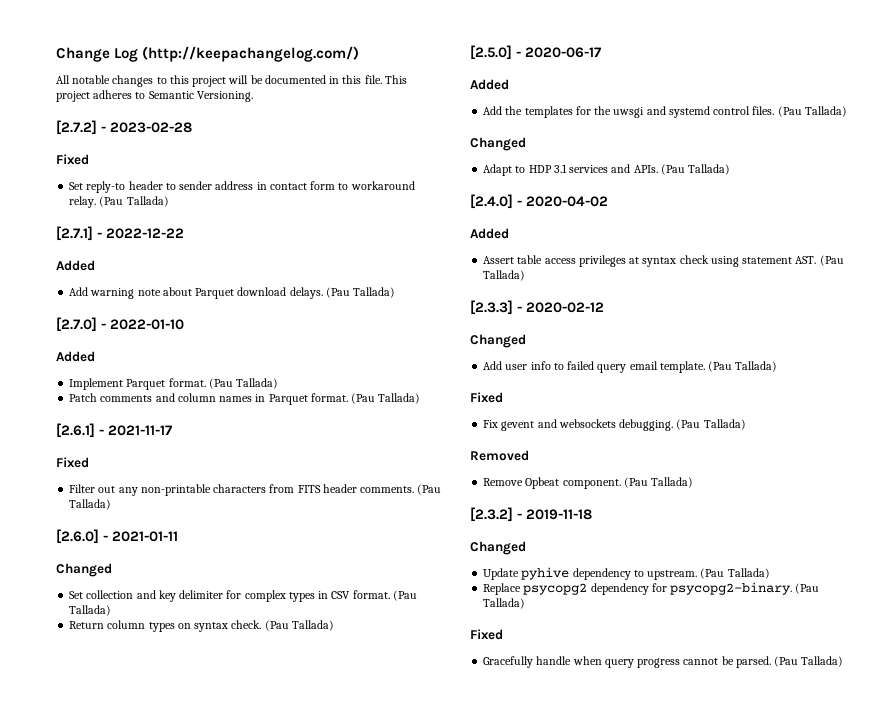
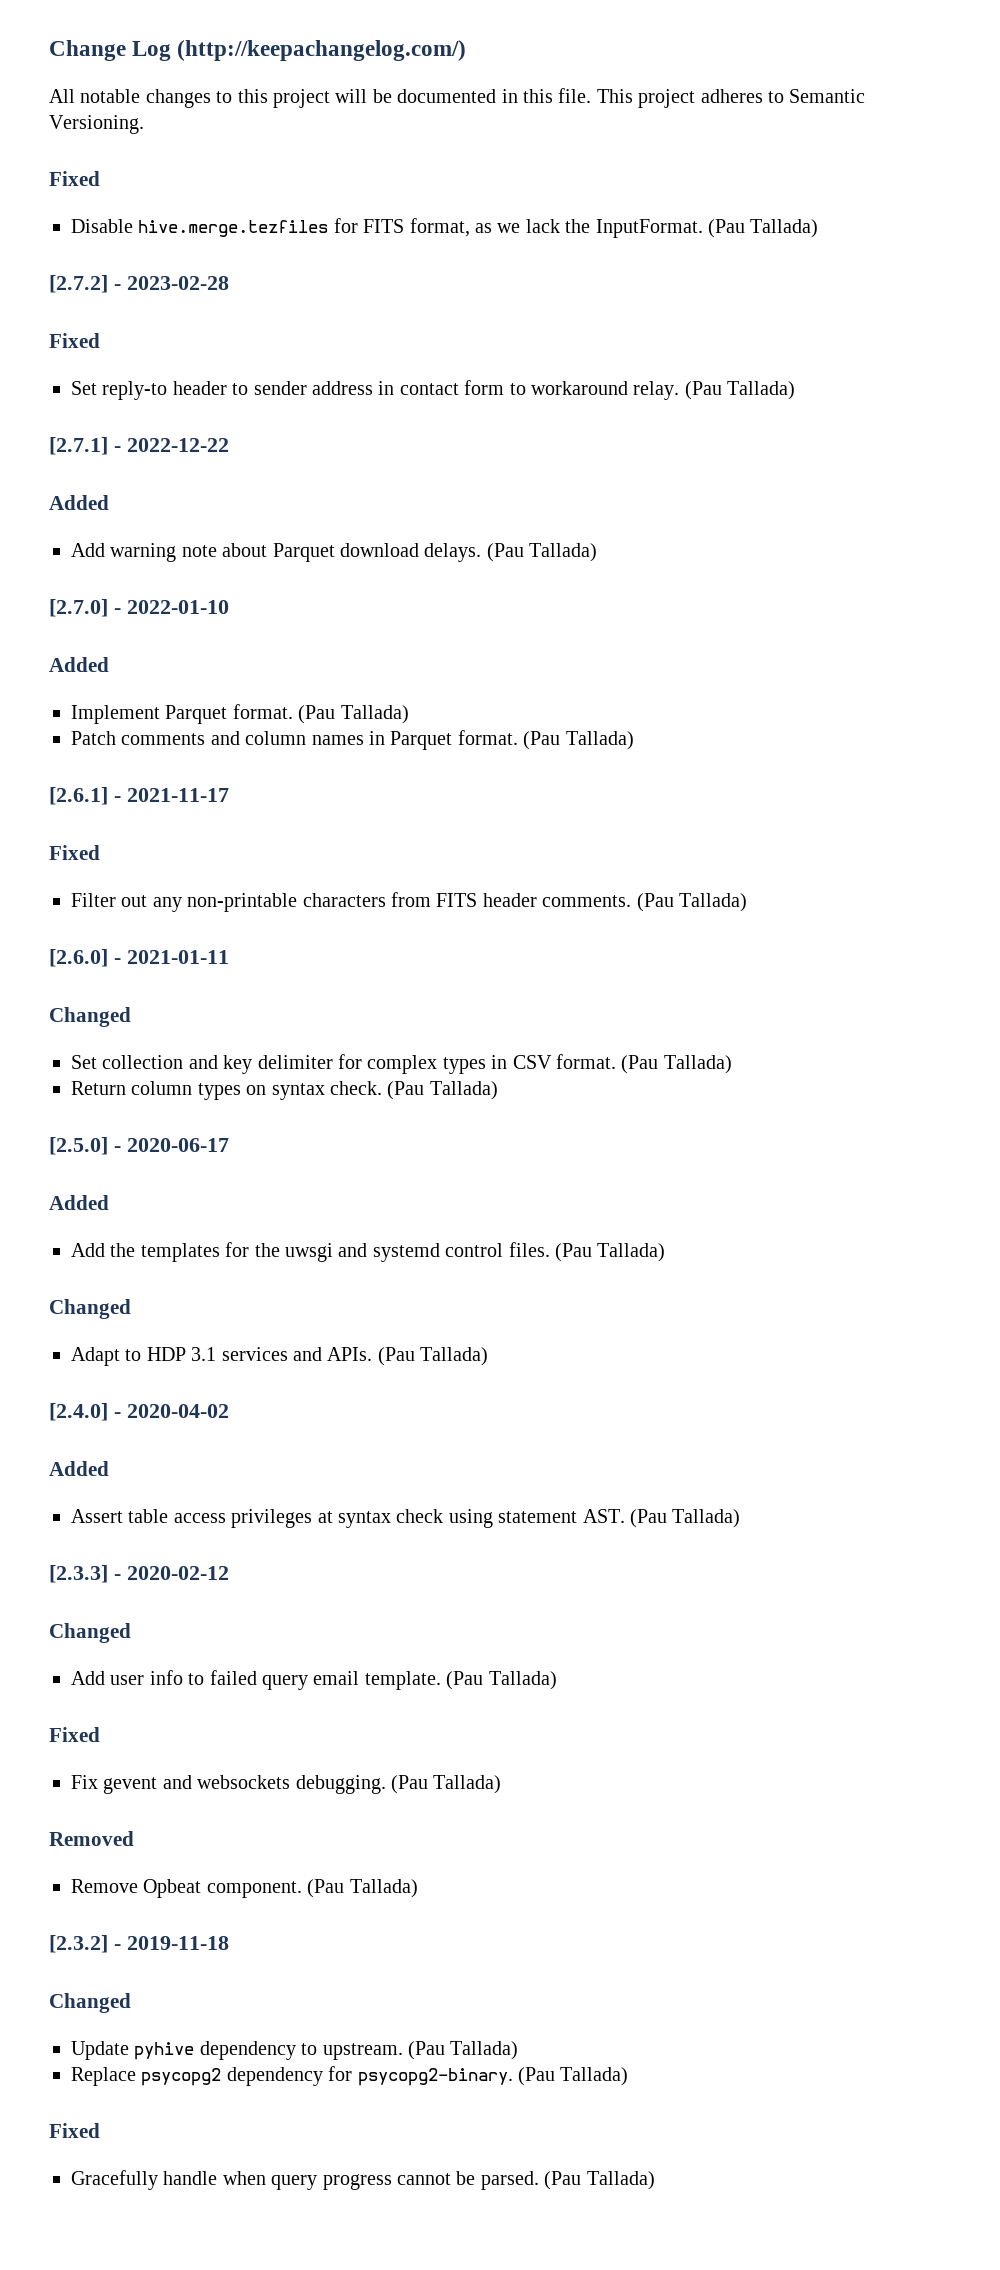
  This project adheres to Semantic Versioning.
+ Fixed
+ Disable hive.merge.tezfiles for FITS format, as we lack the InputFormat. (Pau Tallada)

